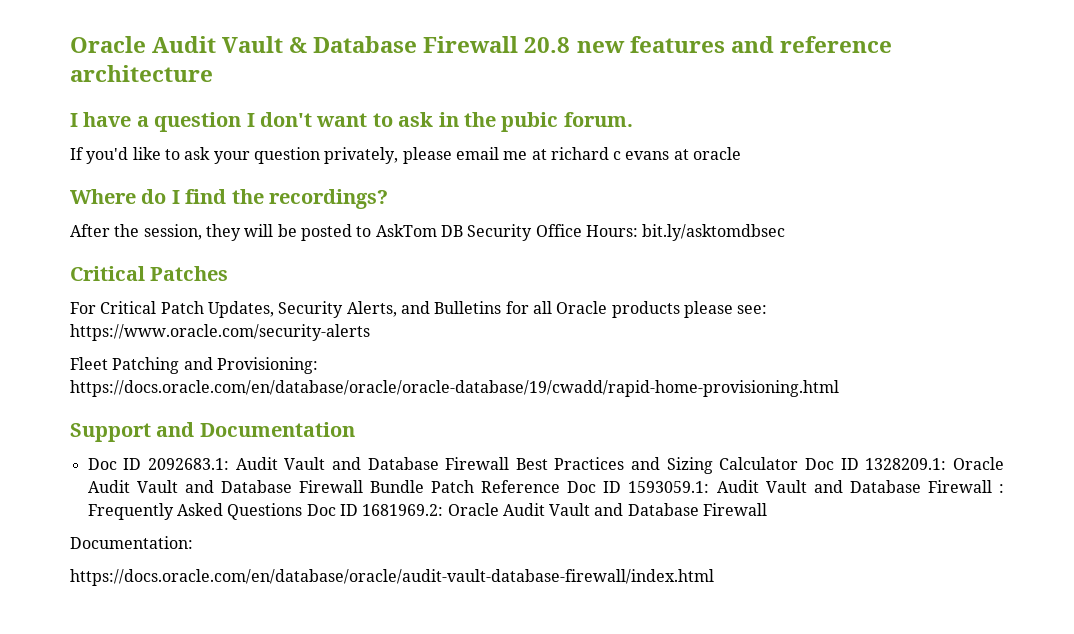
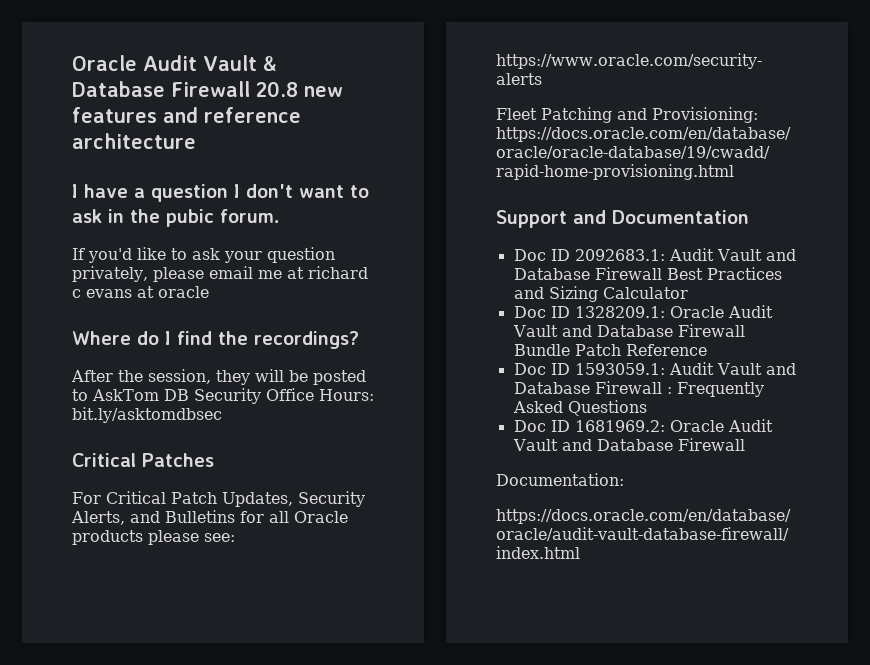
- Doc ID 2092683.1: Audit Vault and Database Firewall Best Practices and Sizing Calculator Doc ID 1328209.1: Oracle Audit Vault and Database Firewall Bundle Patch Reference Doc ID 1593059.1: Audit Vault and Database Firewall : Frequently Asked Questions Doc ID 1681969.2: Oracle Audit Vault and Database Firewall
+ Doc ID 2092683.1: Audit Vault and Database Firewall Best Practices and Sizing Calculator
+ Doc ID 1328209.1: Oracle Audit Vault and Database Firewall Bundle Patch Reference
+ Doc ID 1593059.1: Audit Vault and Database Firewall : Frequently Asked Questions
+ Doc ID 1681969.2: Oracle Audit Vault and Database Firewall

